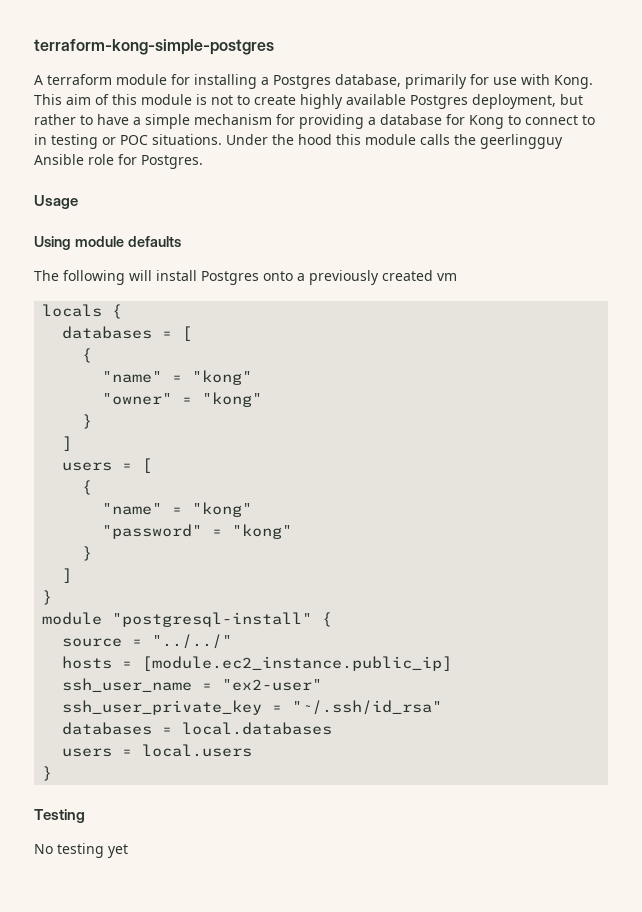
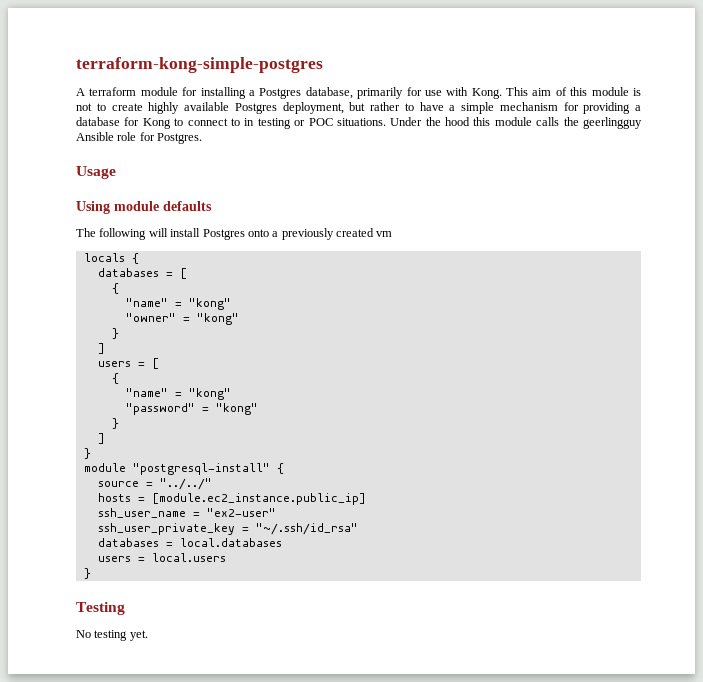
- No testing yet
+ No testing yet.

